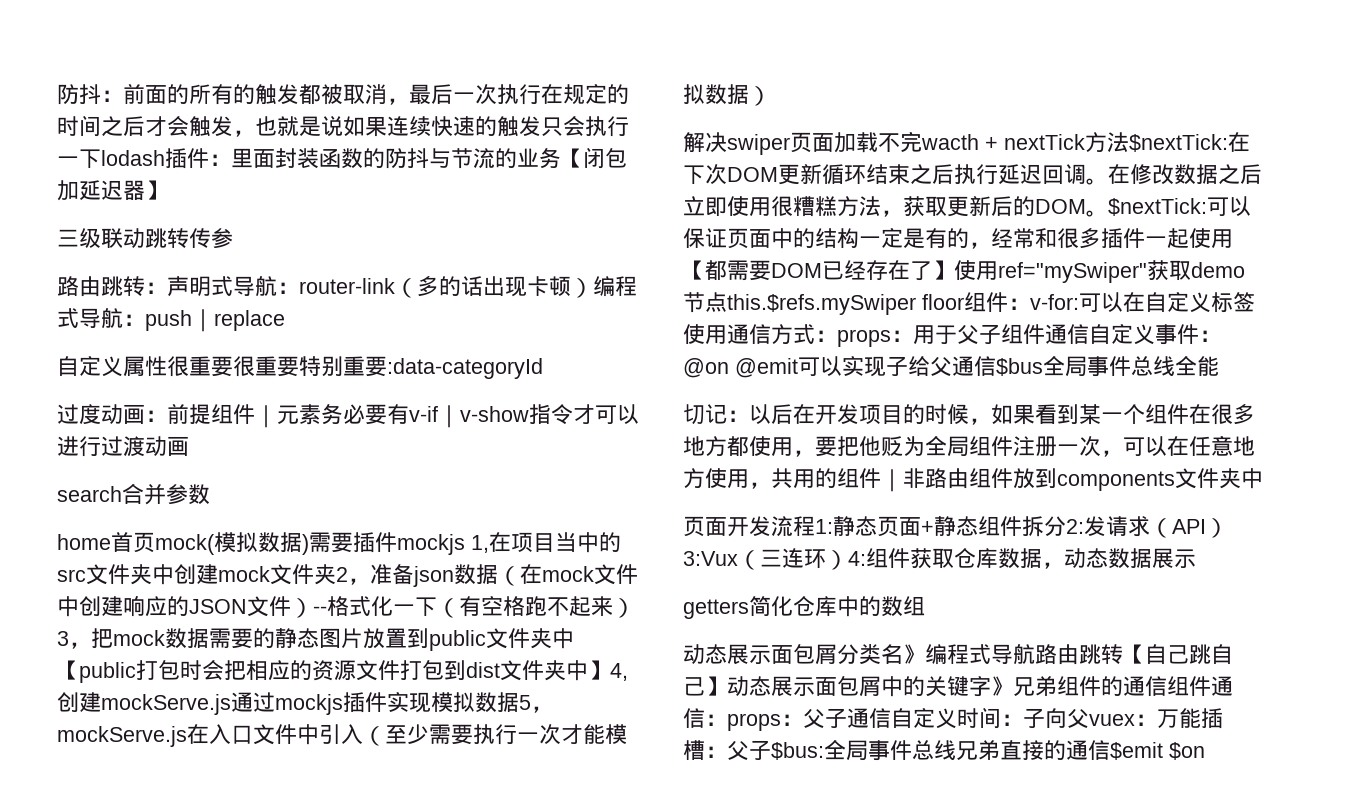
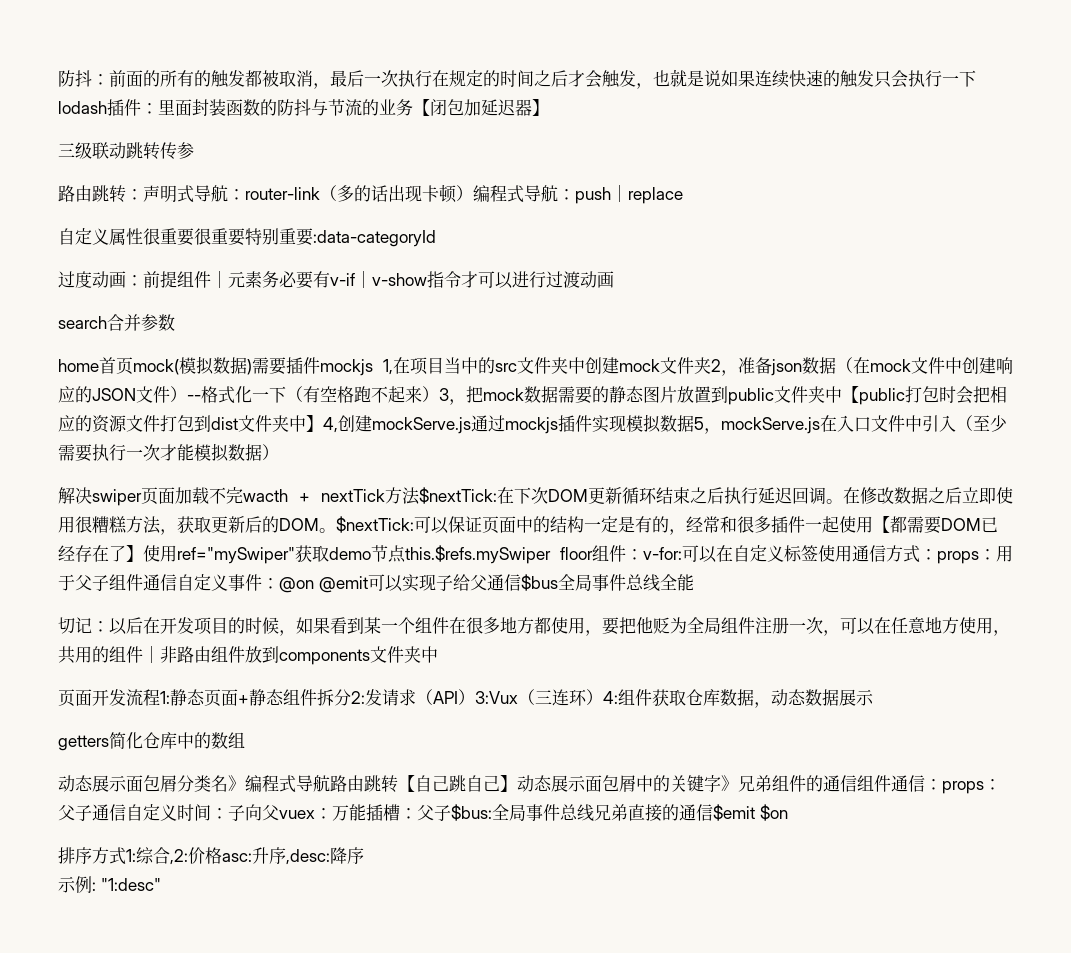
+ 排序方式1:综合,2:价格asc:升序,desc:降序
+ 示例: "1:desc"

